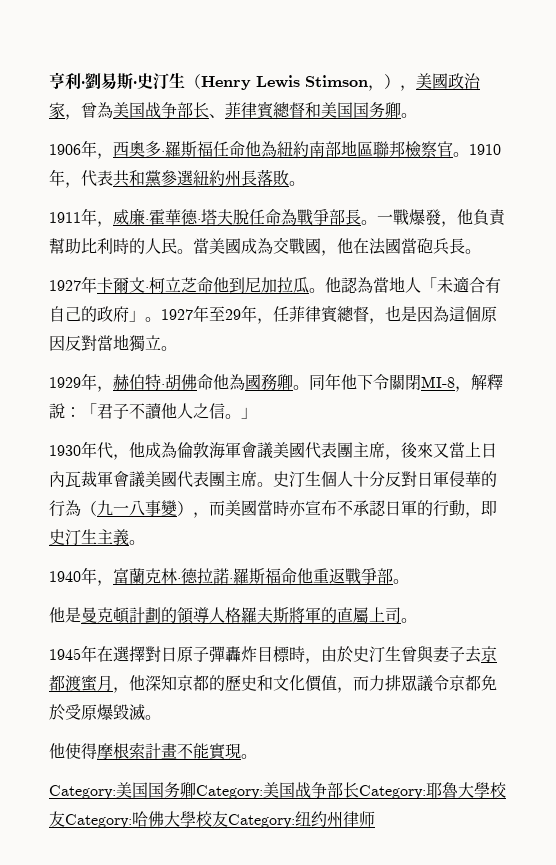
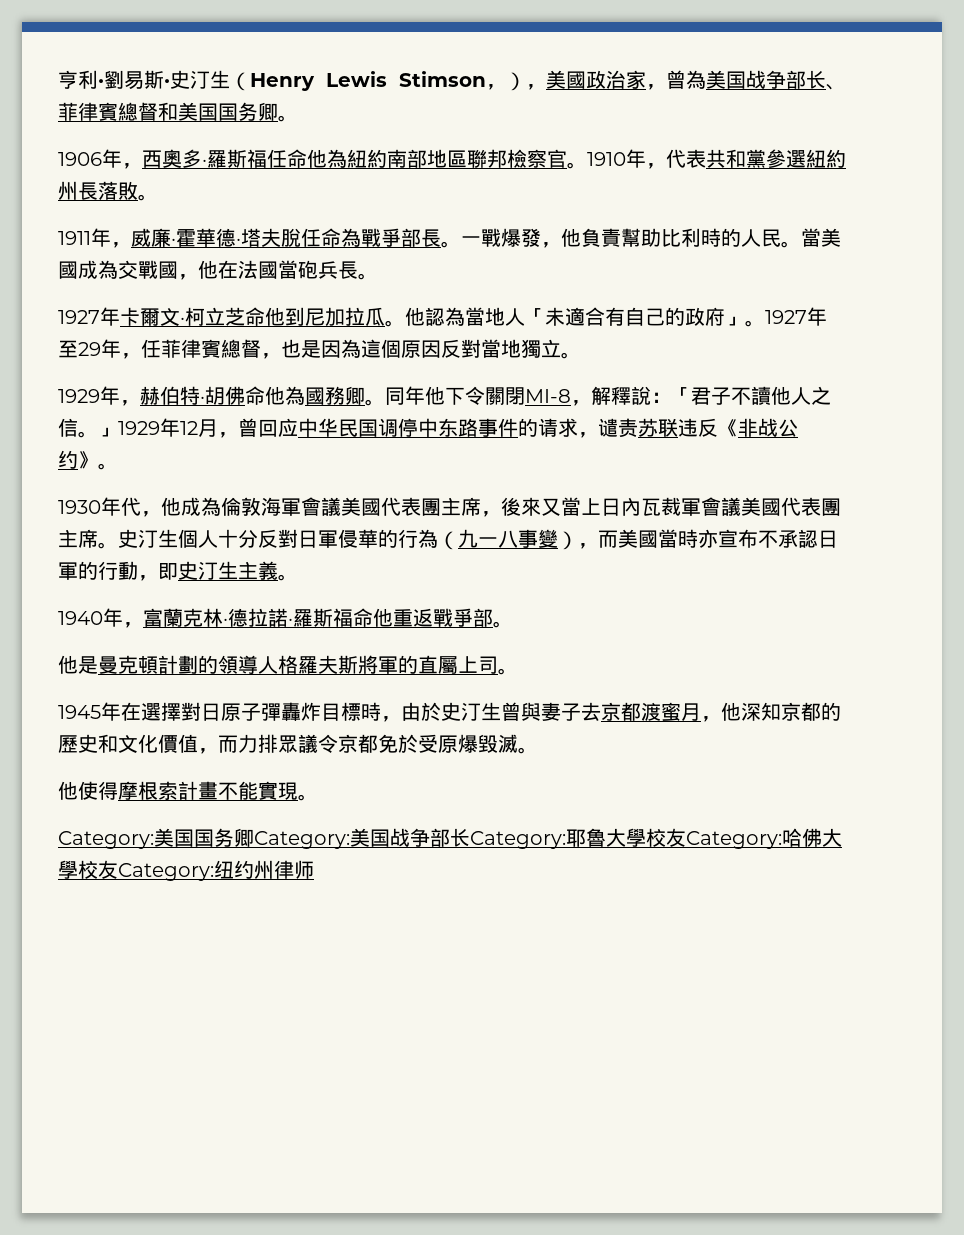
- 同年他下令關閉MI-8，解釋說：「君子不讀他人之信。」
+ 同年他下令關閉MI-8，解釋說：「君子不讀他人之信。」1929年12月，曾回应中华民国调停中东路事件的请求，谴责苏联违反《非战公约》。

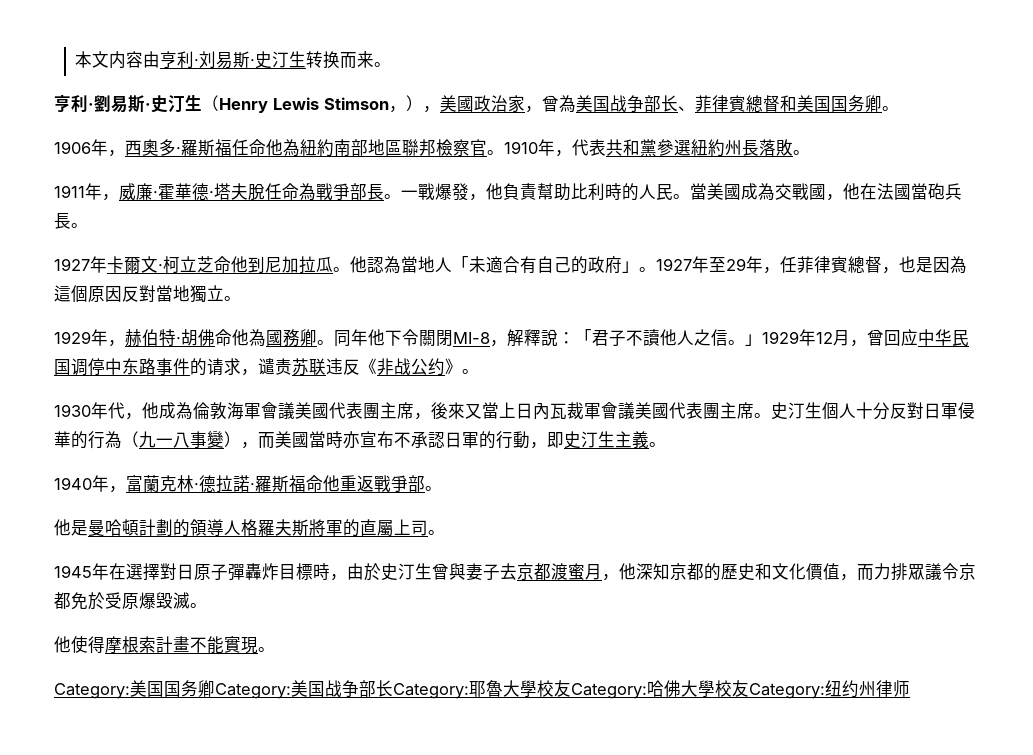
+ 本文内容由亨利·刘易斯·史汀生转换而来。
- 他是曼克頓計劃的領導人格羅夫斯將軍的直屬上司。
+ 他是曼哈頓計劃的領導人格羅夫斯將軍的直屬上司。

